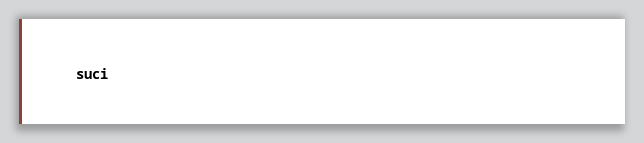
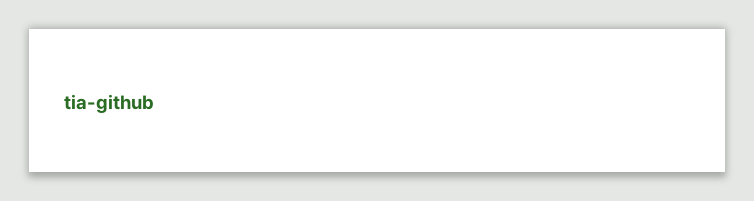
- suci
+ tia-github

